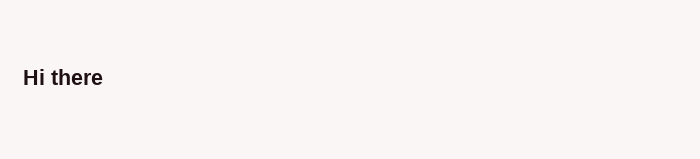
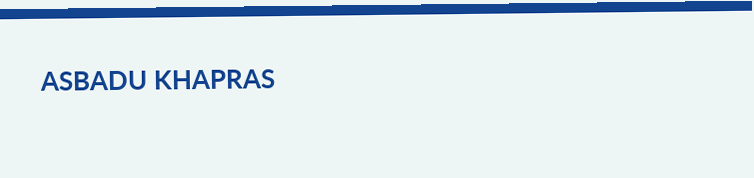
- Hi there
+ ASBADU KHAPRAS

